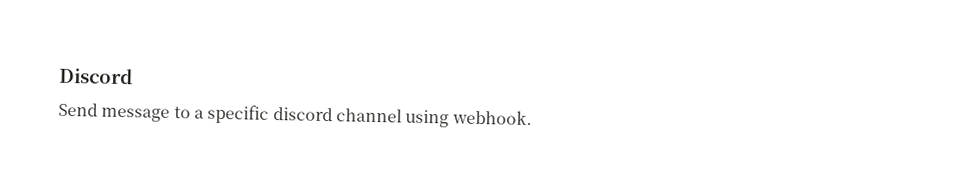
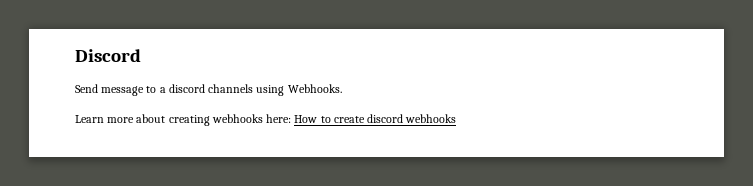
- Send message to a specific discord channel using webhook.
+ Send message to a discord channels using Webhooks.
+ Learn more about creating webhooks here: How to create discord webhooks

